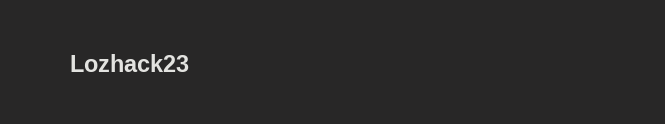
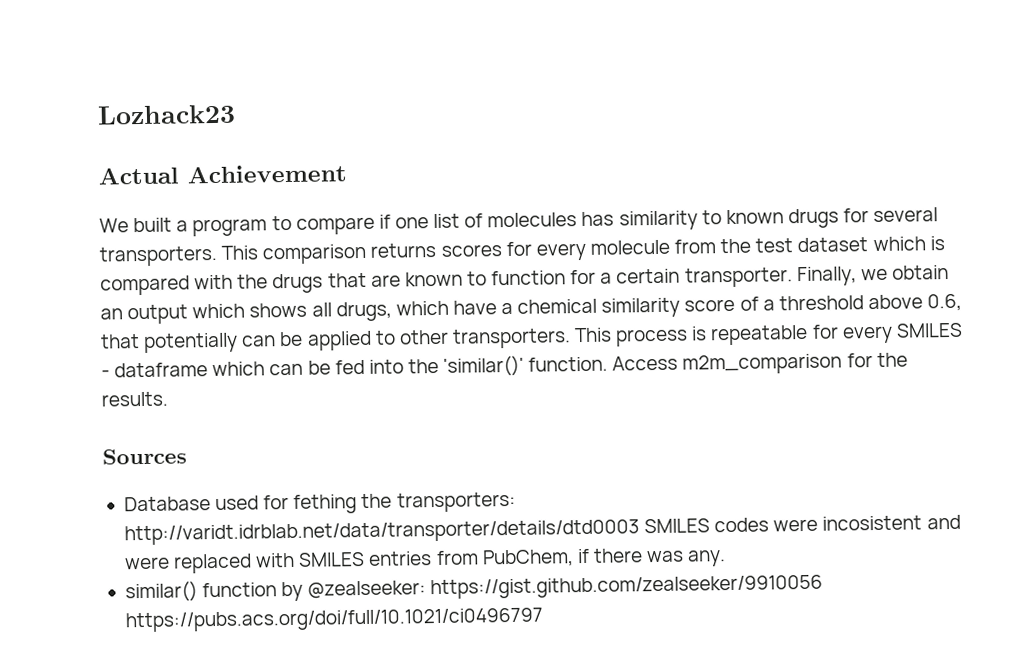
+ Actual Achievement
+ We built a program to compare if one list of molecules has similarity to known drugs for several transporters. This comparison returns scores for every molecule from the test dataset which is compared with the drugs that are known to function for a certain transporter. Finally, we obtain an output which shows all drugs, which have a chemical similarity score of a threshold above 0.6, that potentially can be applied to other transporters. This process is repeatable for every SMILES - dataframe which can be fed into the 'similar()' function. Access m2m_comparison for the results.
+ Sources
+ Database used for fething the transporters: http://varidt.idrblab.net/data/transporter/details/dtd0003 SMILES codes were incosistent and were replaced with SMILES entries from PubChem, if there was any.
+ similar() function by @zealseeker: https://gist.github.com/zealseeker/9910056 https://pubs.acs.org/doi/full/10.1021/ci0496797

